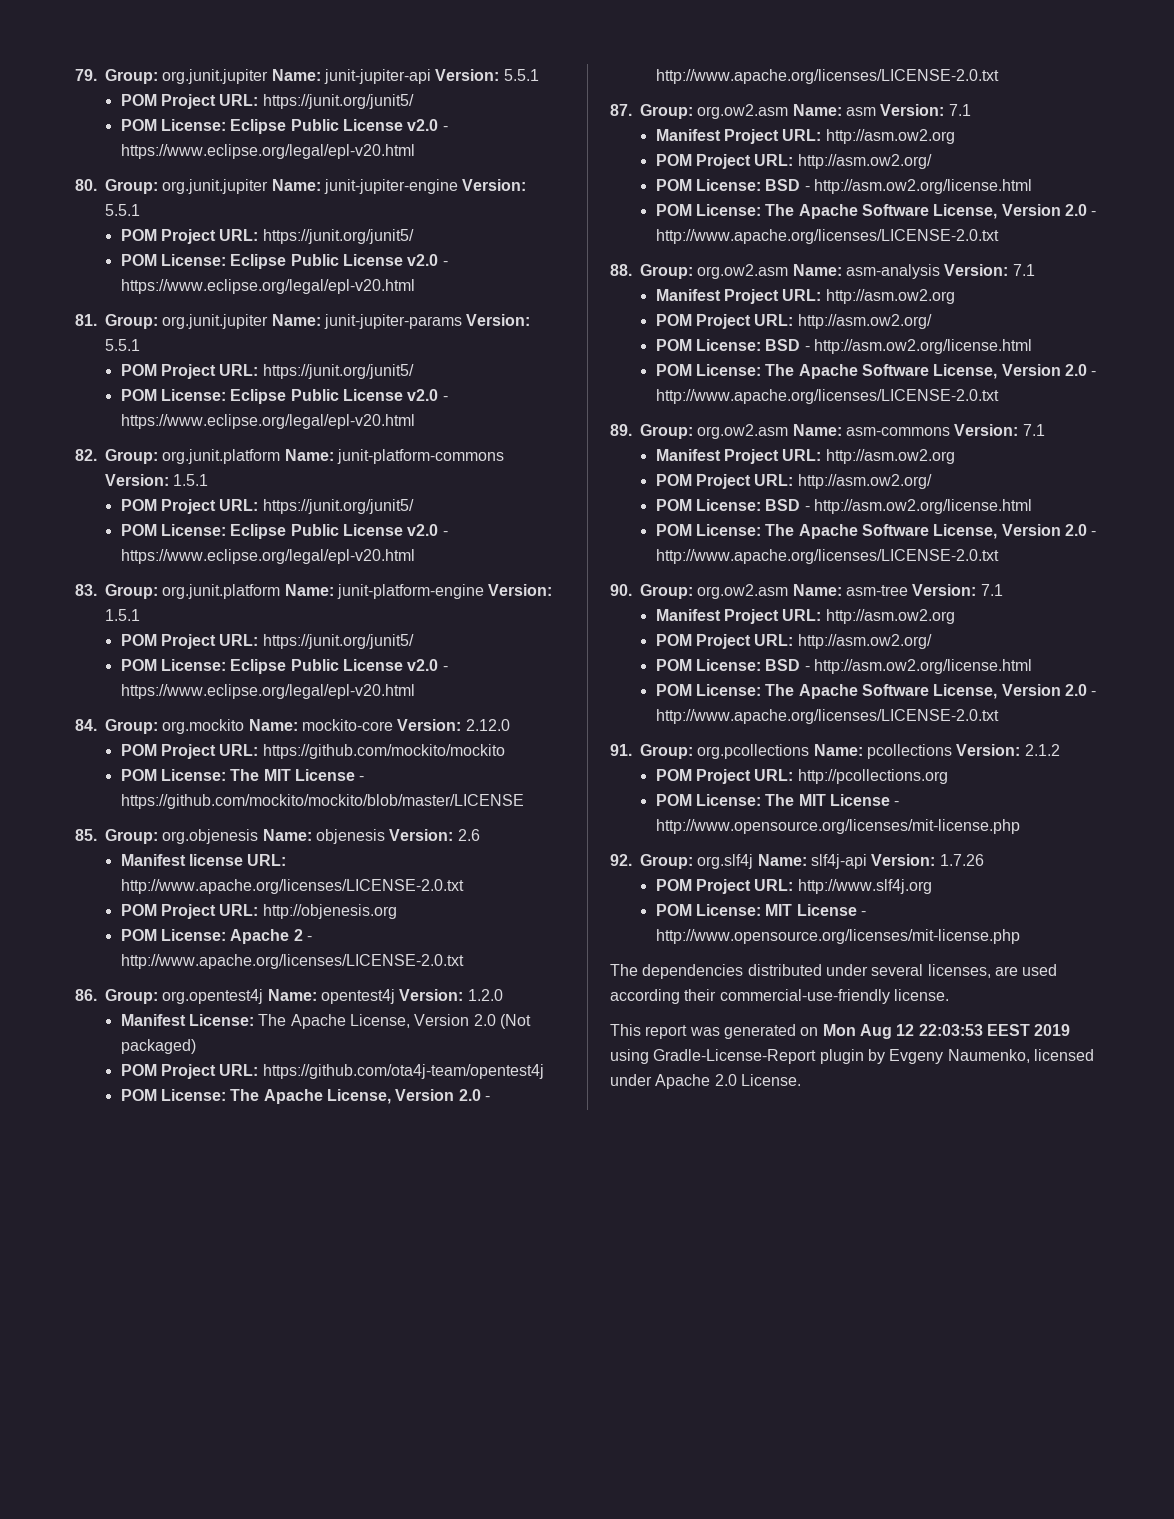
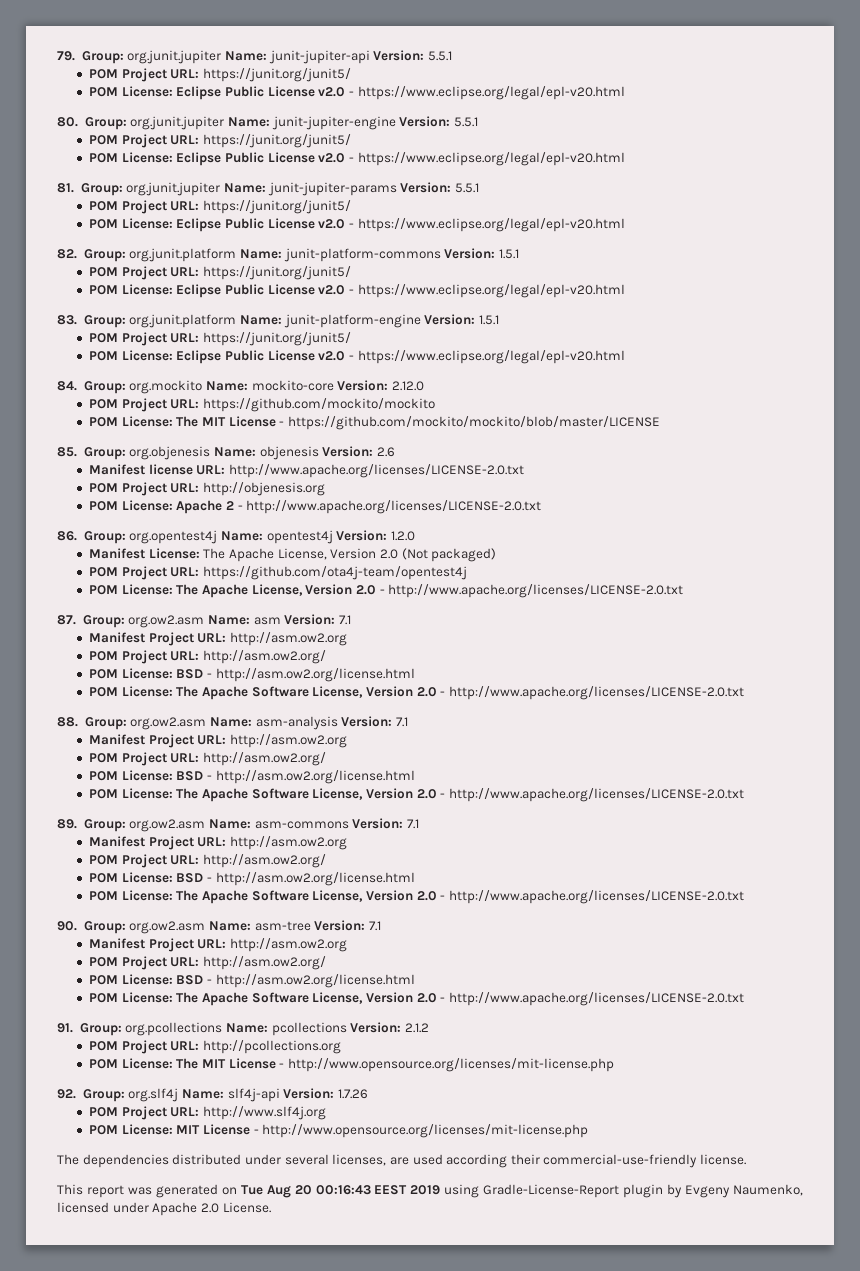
- This report was generated on Mon Aug 12 22:03:53 EEST 2019 using Gradle-License-Report plugin by Evgeny Naumenko, licensed under Apache 2.0 License.
+ This report was generated on Tue Aug 20 00:16:43 EEST 2019 using Gradle-License-Report plugin by Evgeny Naumenko, licensed under Apache 2.0 License.

